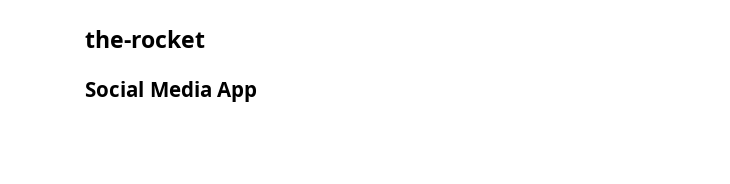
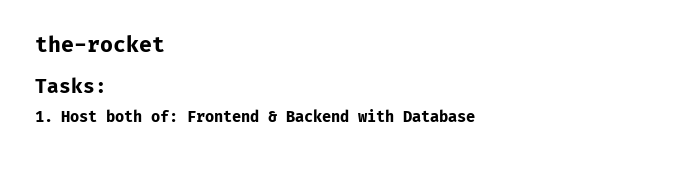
- Social Media App
+ Tasks:
+ 1. Host both of: Frontend & Backend with Database

